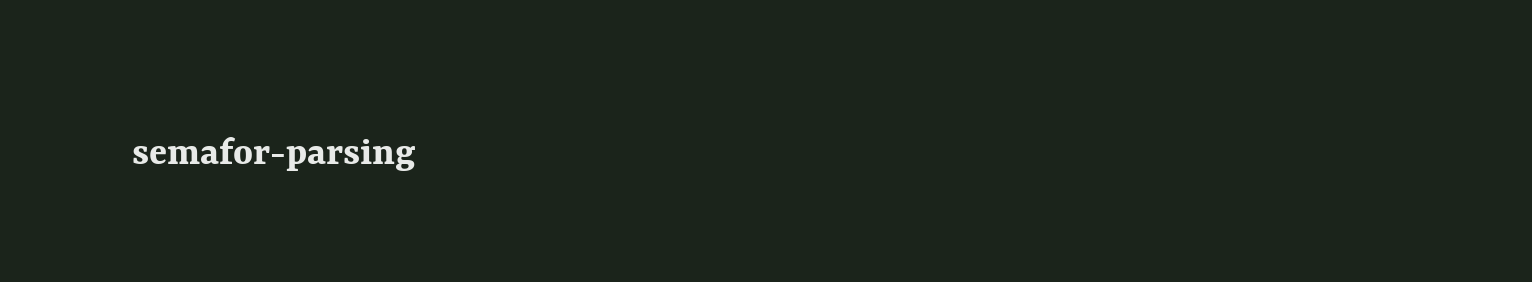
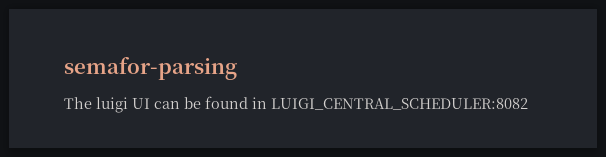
+ The luigi UI can be found in LUIGI_CENTRAL_SCHEDULER:8082

